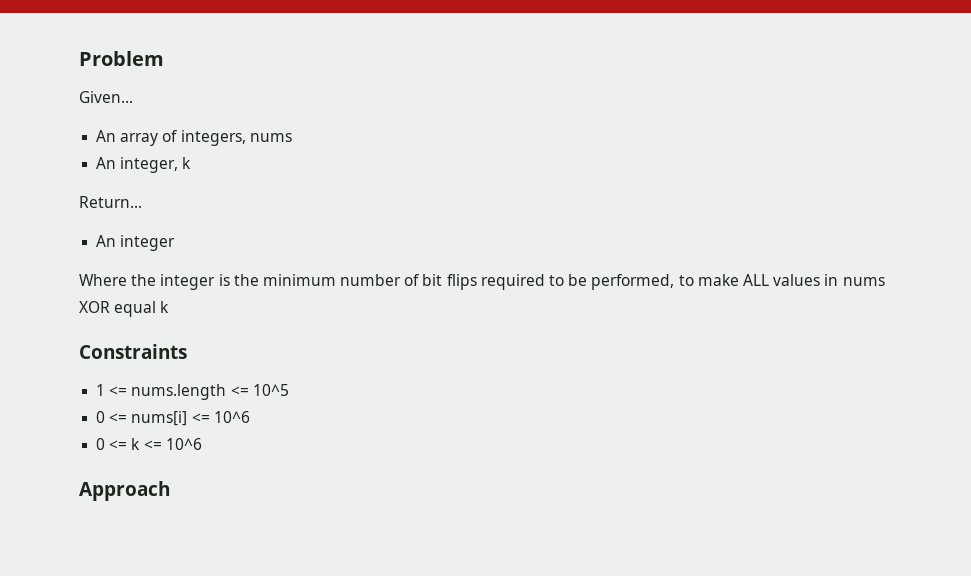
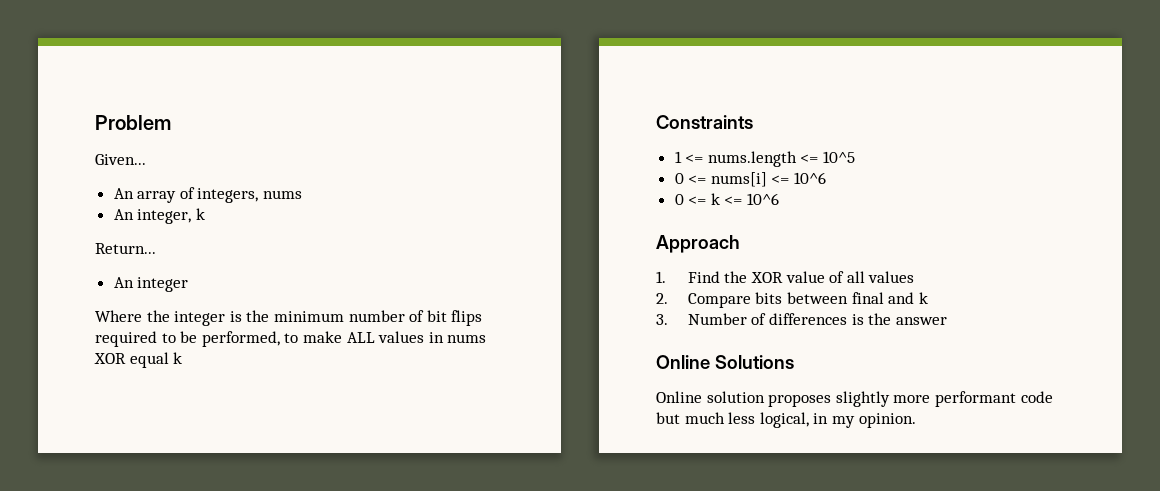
+ 1. Find the XOR value of all values
+ 2. Compare bits between final and k
+ 3. Number of differences is the answer
+ Online Solutions
+ Online solution proposes slightly more performant code but much less logical, in my opinion.

